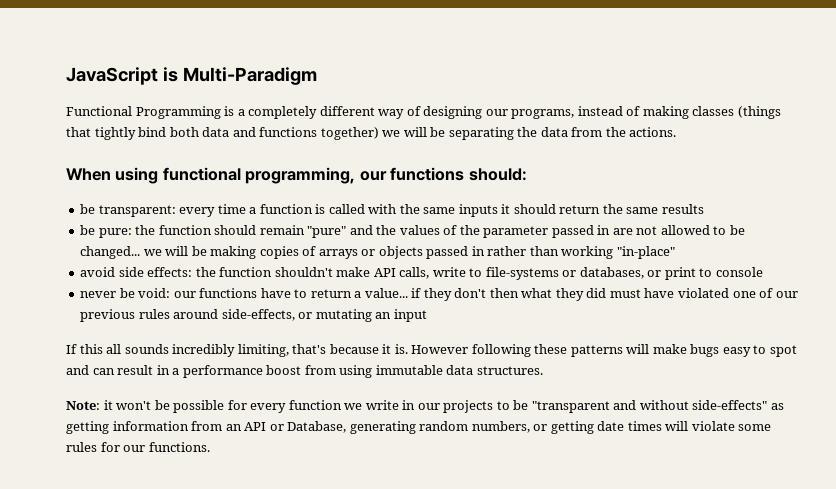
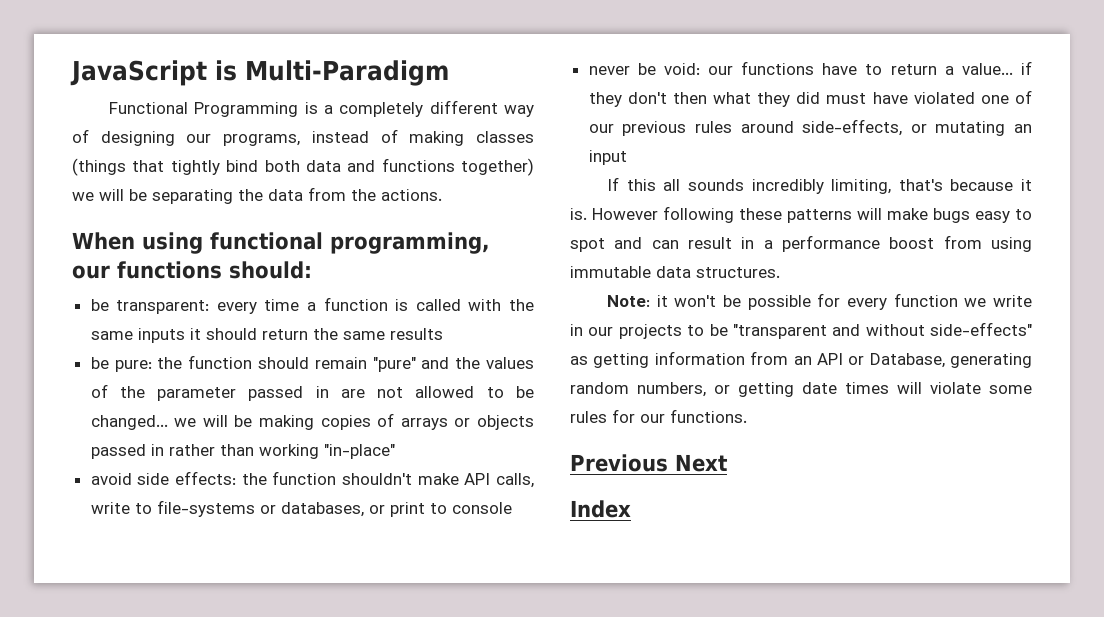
+ Previous Next
+ Index

